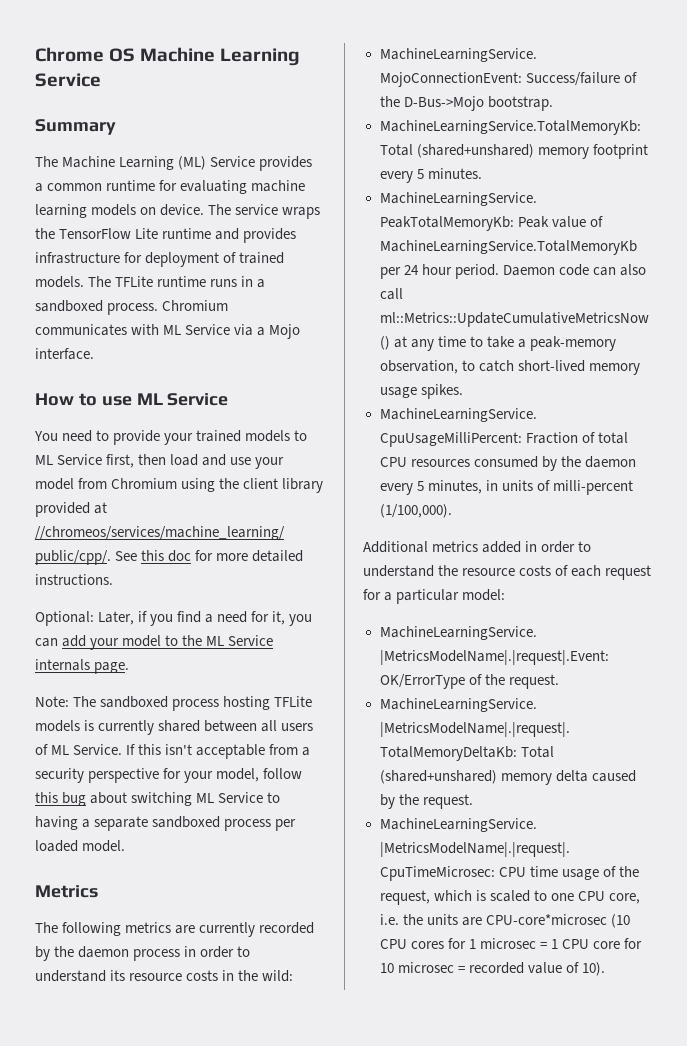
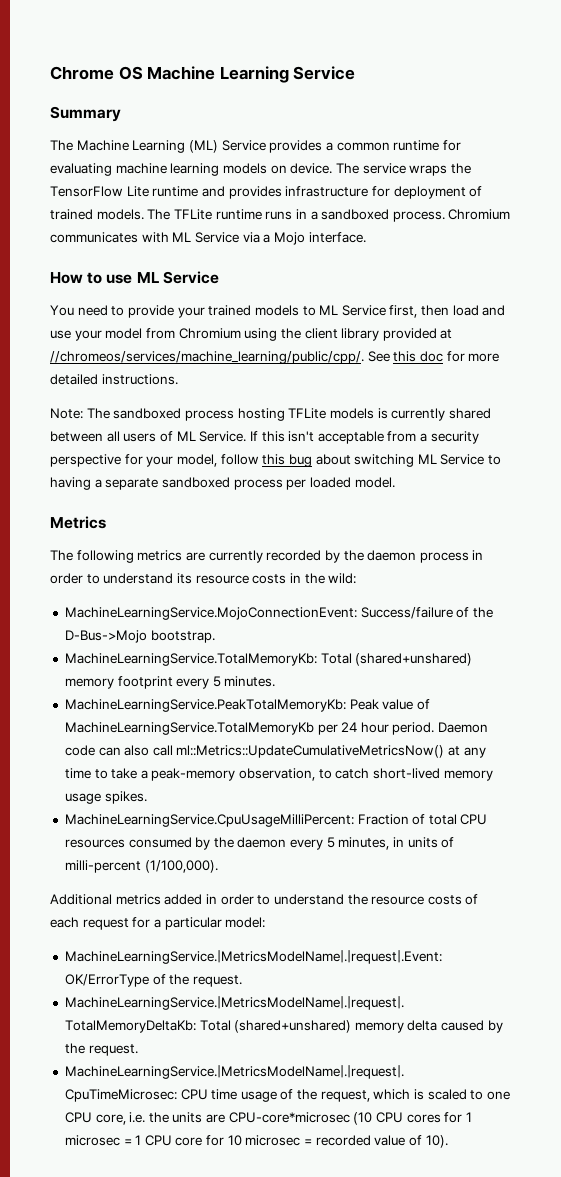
- Optional: Later, if you find a need for it, you can add your model to the ML Service internals page.

